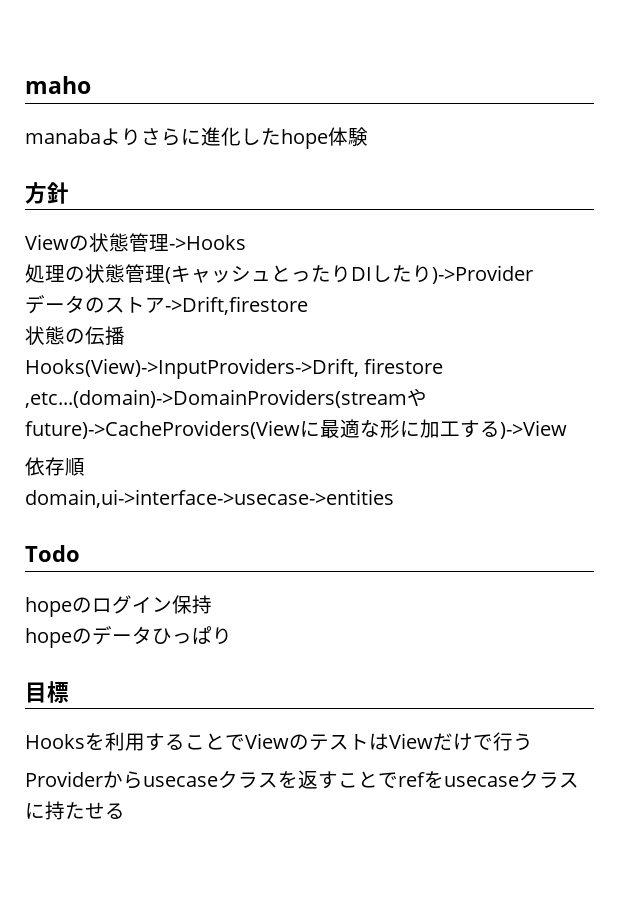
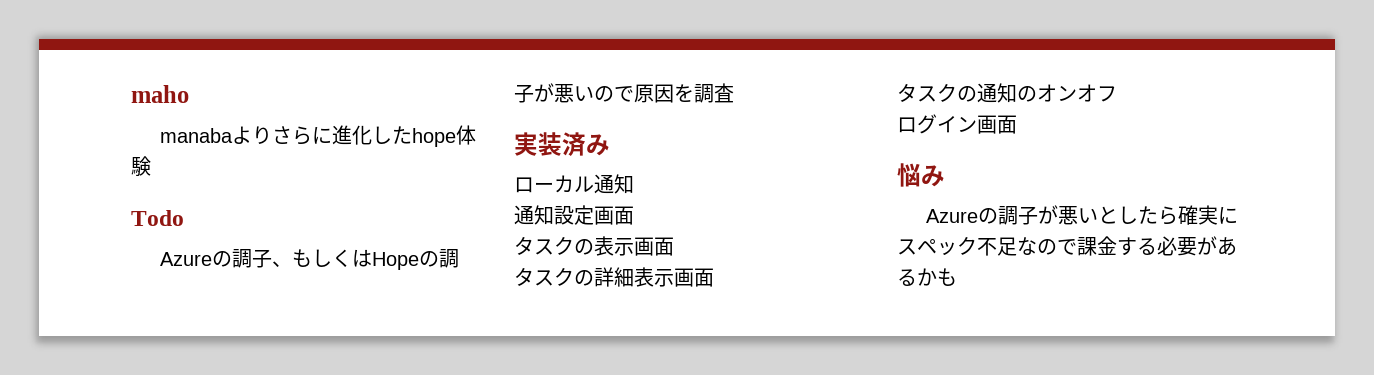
- 方針
- Viewの状態管理->Hooks
- 処理の状態管理(キャッシュとったりDIしたり)->Provider
- データのストア->Drift,firestore
- 状態の伝播
- Hooks(View)->InputProviders->Drift, firestore ,etc...(domain)->DomainProviders(streamやfuture)->CacheProviders(Viewに最適な形に加工する)->View
- 依存順
- domain,ui->interface->usecase->entities
  Todo
- hopeのログイン保持
- hopeのデータひっぱり
- 目標
- Hooksを利用することでViewのテストはViewだけで行う
- Providerからusecaseクラスを返すことでrefをusecaseクラスに持たせる
+ Azureの調子、もしくはHopeの調子が悪いので原因を調査
+ 実装済み
+ ローカル通知
+ 通知設定画面
+ タスクの表示画面
+ タスクの詳細表示画面
+ タスクの通知のオンオフ
+ ログイン画面
+ 悩み
+ Azureの調子が悪いとしたら確実にスペック不足なので課金する必要があるかも

